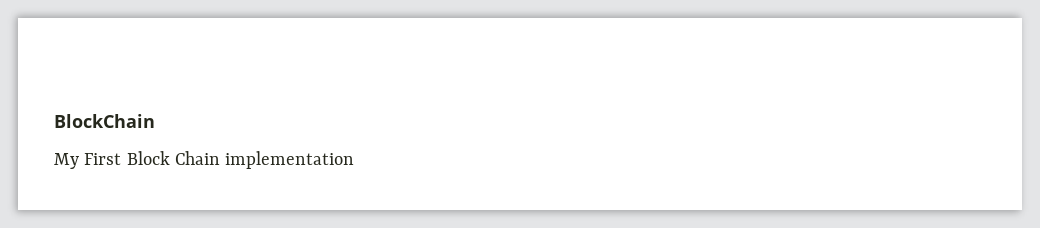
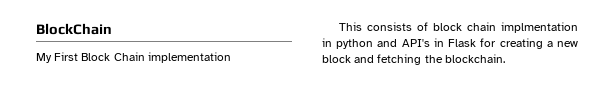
+ This consists of block chain implmentation in python and API's in Flask for creating a new block and fetching the blockchain.

